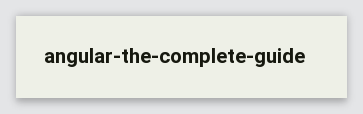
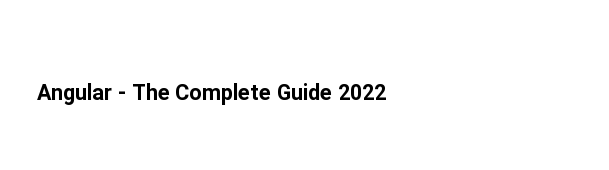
- angular-the-complete-guide
+ Angular - The Complete Guide 2022

